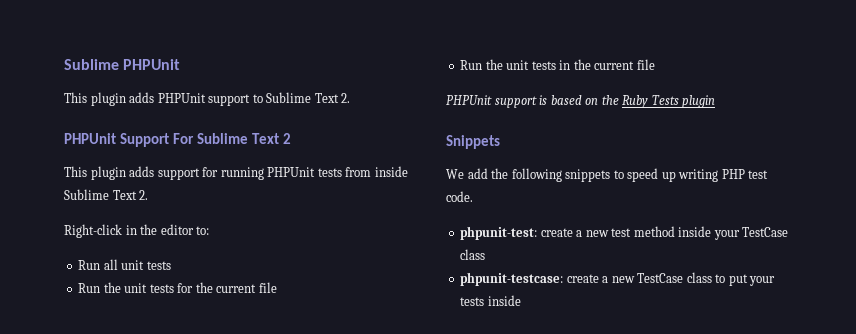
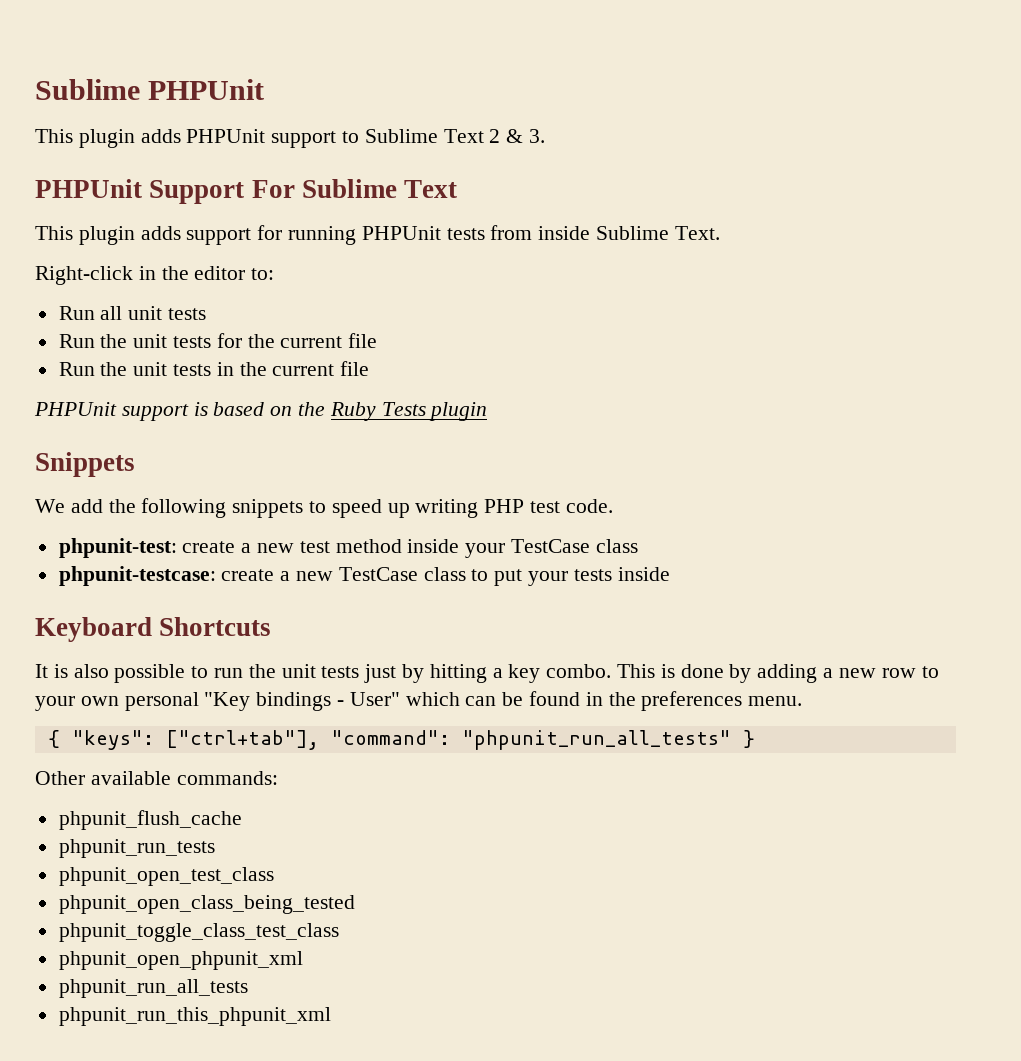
- This plugin adds PHPUnit support to Sublime Text 2.
+ This plugin adds PHPUnit support to Sublime Text 2 & 3.
- PHPUnit Support For Sublime Text 2
+ PHPUnit Support For Sublime Text
- This plugin adds support for running PHPUnit tests from inside Sublime Text 2.
+ This plugin adds support for running PHPUnit tests from inside Sublime Text.
+ Keyboard Shortcuts
+ It is also possible to run the unit tests just by hitting a key combo. This is done by adding a new row to your own personal "Key bindings - User" which can be found in the preferences menu.
+ { "keys": ["ctrl+tab"], "command": "phpunit_run_all_tests" }
+ Other available commands:
+ phpunit_flush_cache
+ phpunit_run_tests
+ phpunit_open_test_class
+ phpunit_open_class_being_tested
+ phpunit_toggle_class_test_class
+ phpunit_open_phpunit_xml
+ phpunit_run_all_tests
+ phpunit_run_this_phpunit_xml

